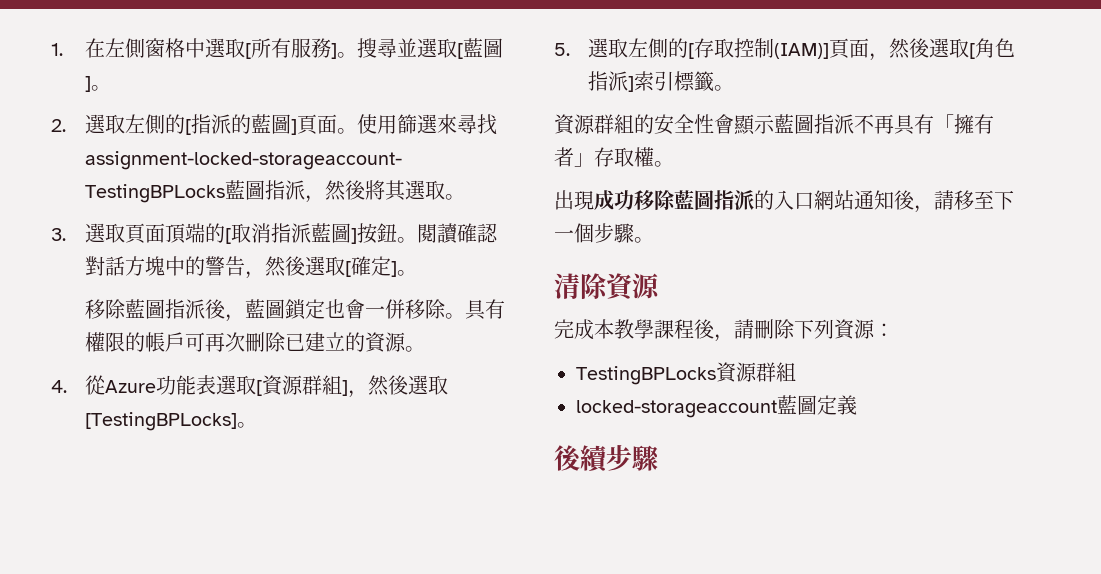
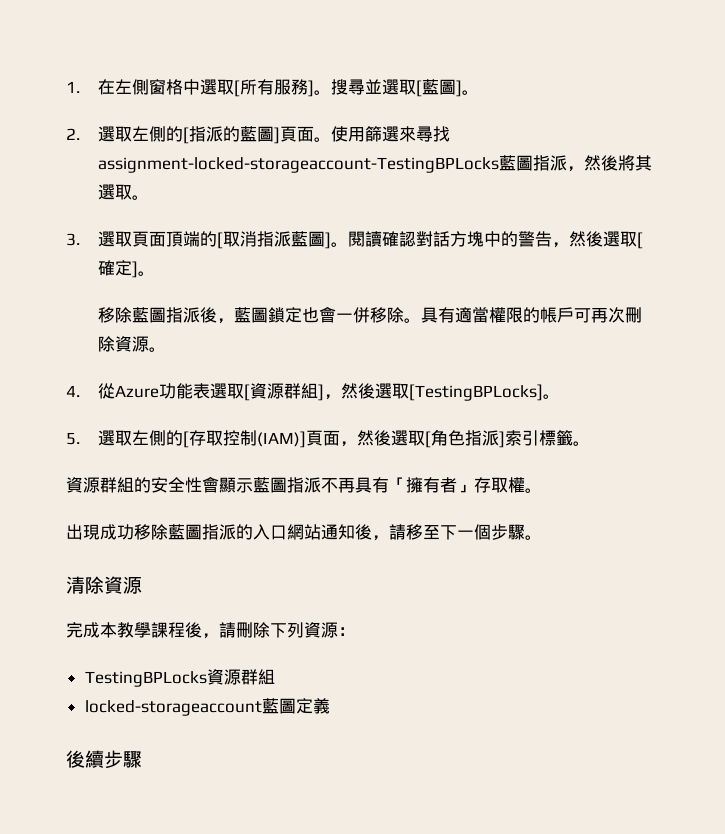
- 3.選取頁面頂端的[取消指派藍圖]按鈕。
+ 3.選取頁面頂端的[取消指派藍圖]。
- 具有權限的帳戶可再次刪除已建立的資源。
+ 具有適當權限的帳戶可再次刪除資源。

